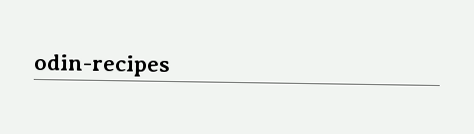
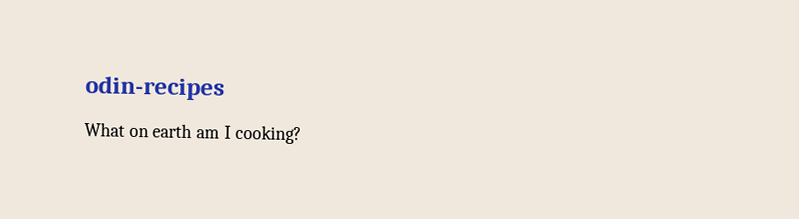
+ What on earth am I cooking?

